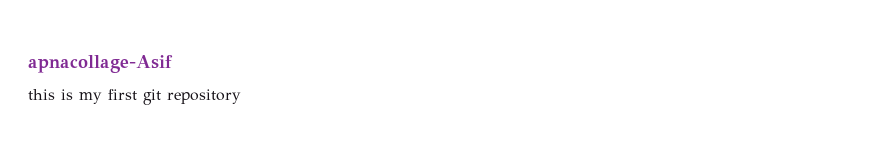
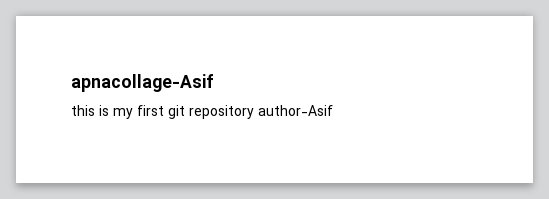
- this is my first git repository
+ this is my first git repository author-Asif

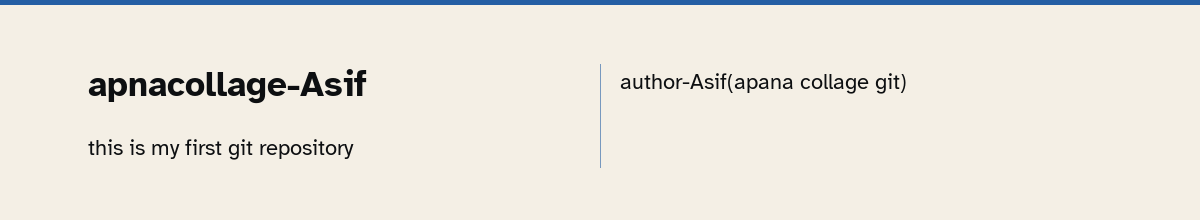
- this is my first git repository author-Asif
+ this is my first git repository
+ author-Asif(apana collage git)

